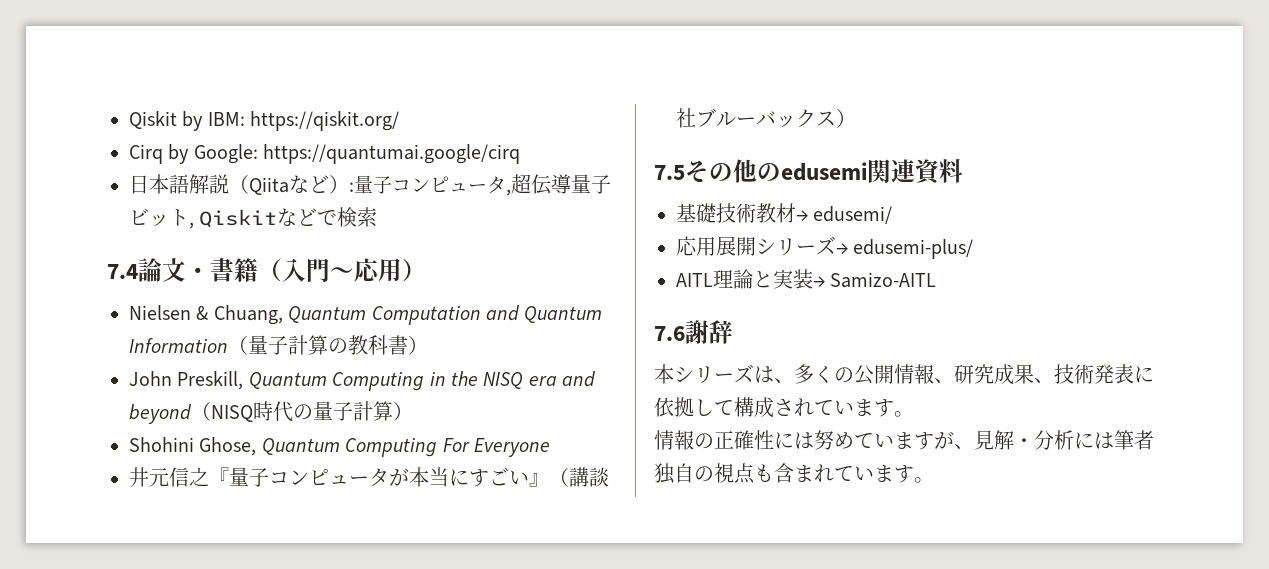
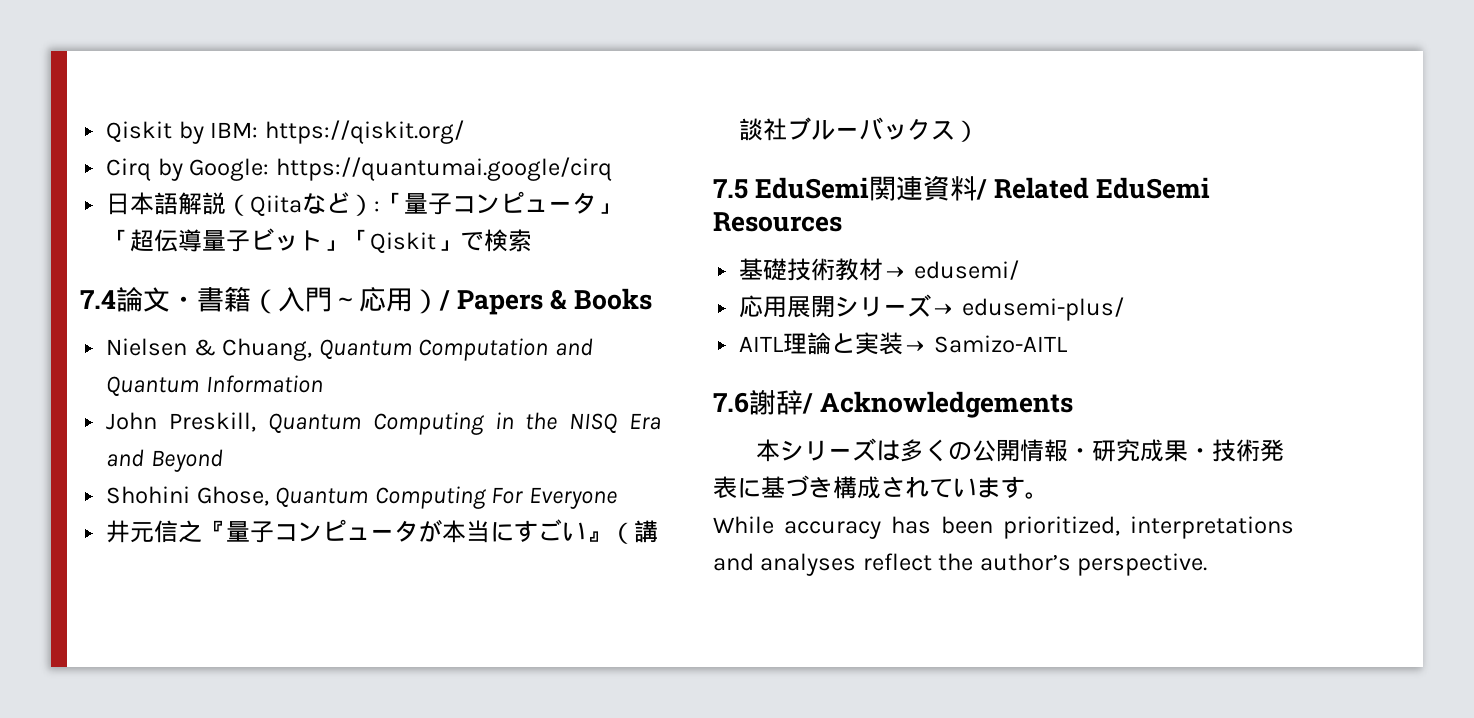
- 日本語解説（Qiitaなど）:量子コンピュータ,超伝導量子ビット, Qiskitなどで検索
+ 日本語解説（Qiitaなど）:「量子コンピュータ」「超伝導量子ビット」「Qiskit」で検索
- 7.4論文・書籍（入門～応用）
+ 7.4論文・書籍（入門～応用）/ Papers & Books
- Nielsen & Chuang, Quantum Computation and Quantum Information（量子計算の教科書）
+ Nielsen & Chuang, Quantum Computation and Quantum Information
- John Preskill, Quantum Computing in the NISQ era and beyond（NISQ時代の量子計算）
+ John Preskill, Quantum Computing in the NISQ Era and Beyond
- 7.5その他のedusemi関連資料
+ 7.5 EduSemi関連資料/ Related EduSemi Resources
- 7.6謝辞
+ 7.6謝辞/ Acknowledgements
- 本シリーズは、多くの公開情報、研究成果、技術発表に依拠して構成されています。
+ 本シリーズは多くの公開情報・研究成果・技術発表に基づき構成されています。
- 情報の正確性には努めていますが、見解・分析には筆者独自の視点も含まれています。
+ While accuracy has been prioritized, interpretations and analyses reflect the author’s perspective.

